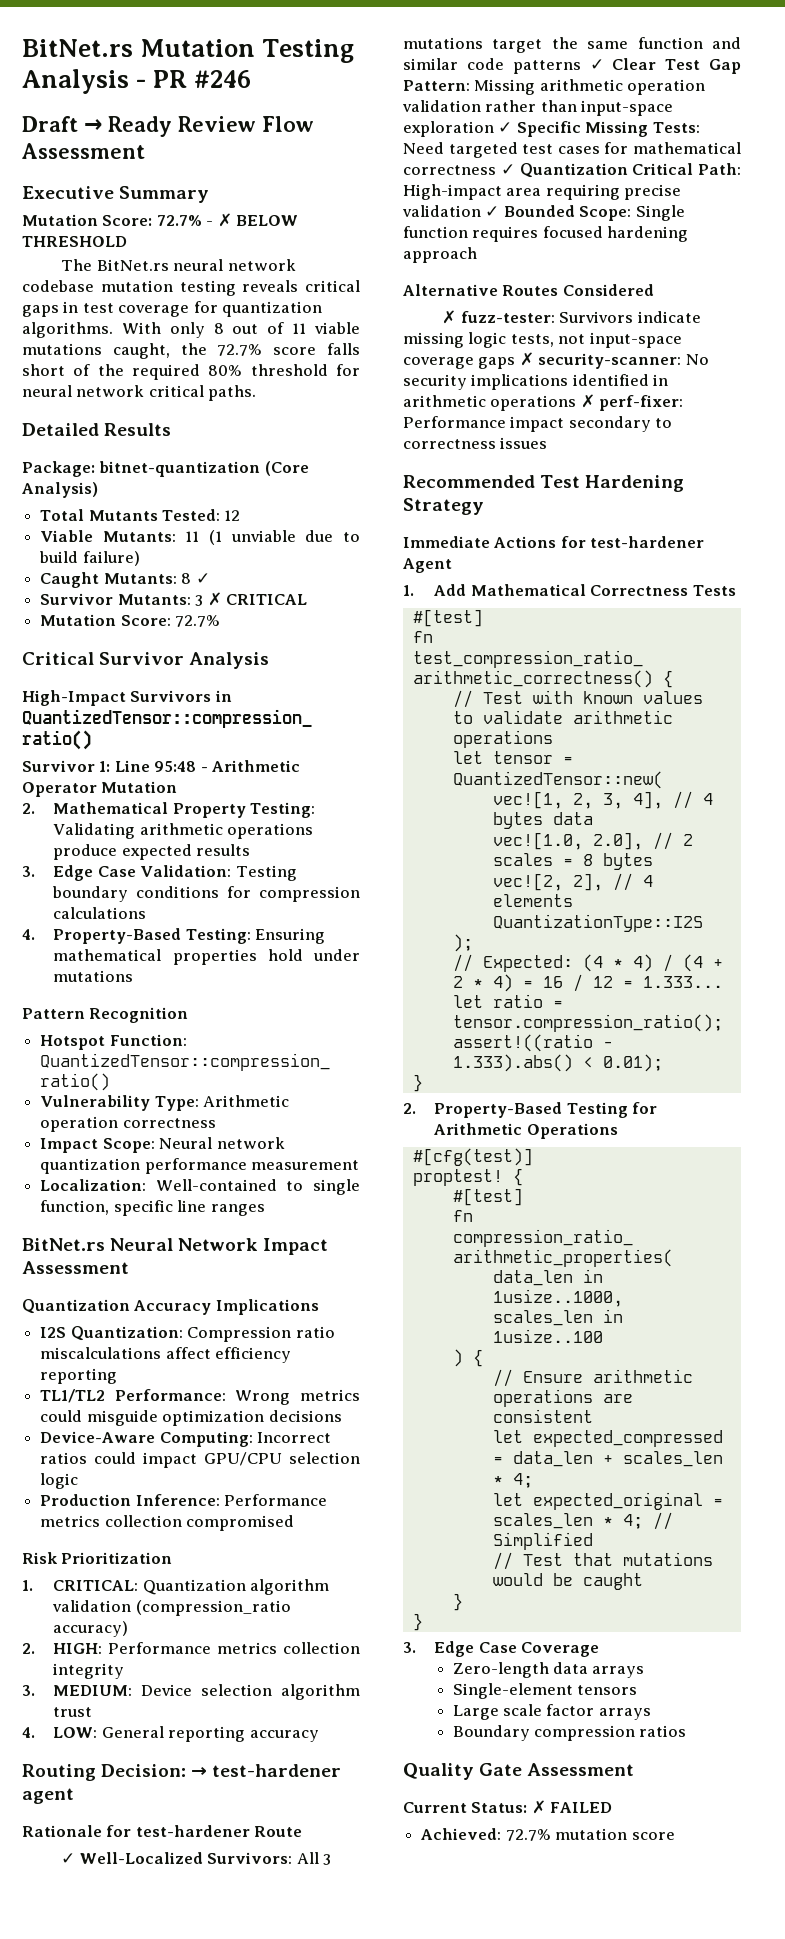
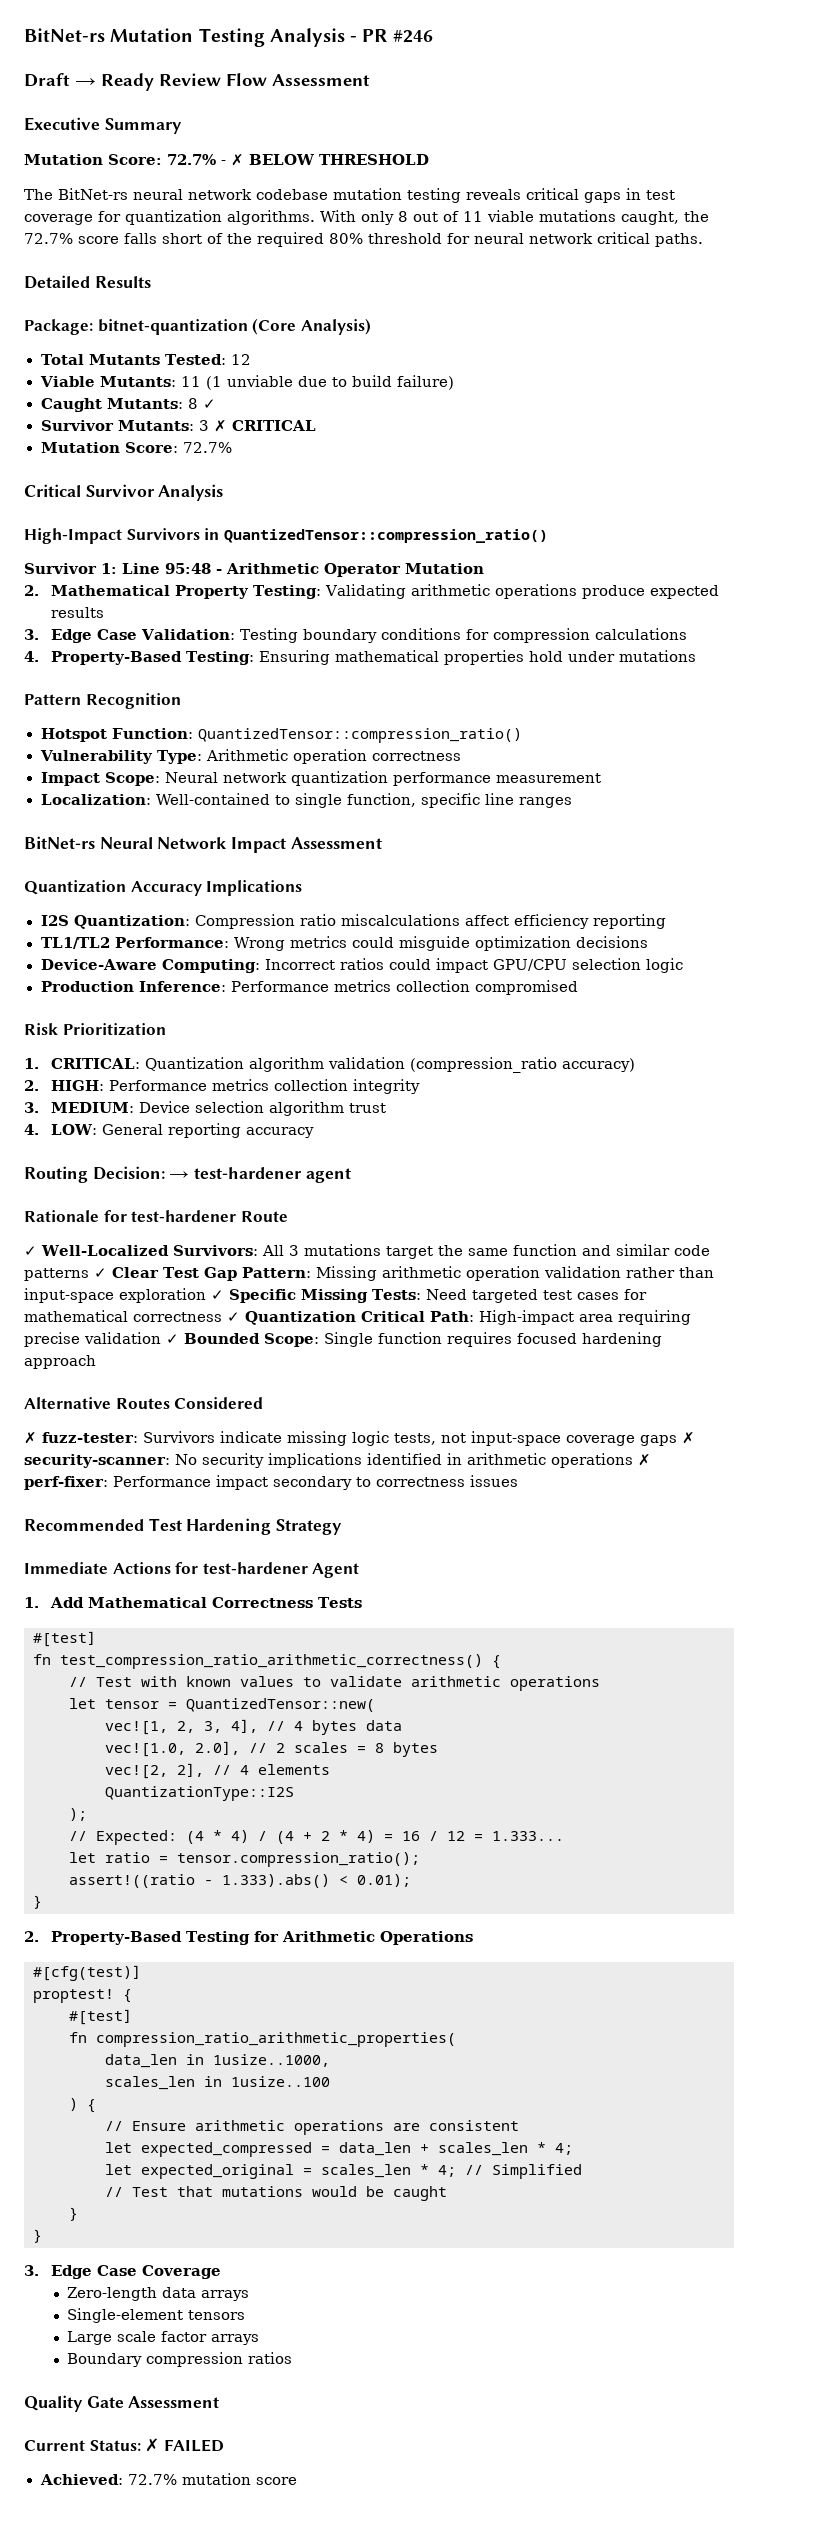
- BitNet.rs Mutation Testing Analysis - PR #246
+ BitNet-rs Mutation Testing Analysis - PR #246
- The BitNet.rs neural network codebase mutation testing reveals critical gaps in test coverage for quantization algorithms.
+ The BitNet-rs neural network codebase mutation testing reveals critical gaps in test coverage for quantization algorithms.
- BitNet.rs Neural Network Impact Assessment
+ BitNet-rs Neural Network Impact Assessment

